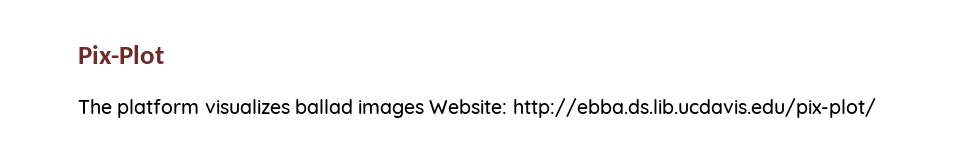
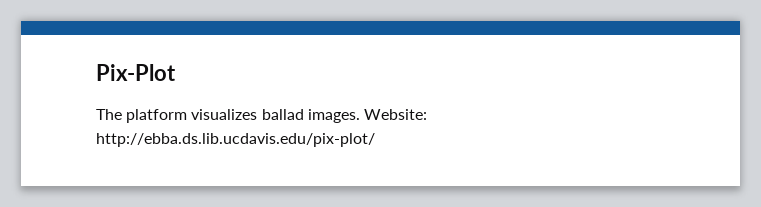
- The platform visualizes ballad images Website: http://ebba.ds.lib.ucdavis.edu/pix-plot/
+ The platform visualizes ballad images. Website: http://ebba.ds.lib.ucdavis.edu/pix-plot/

